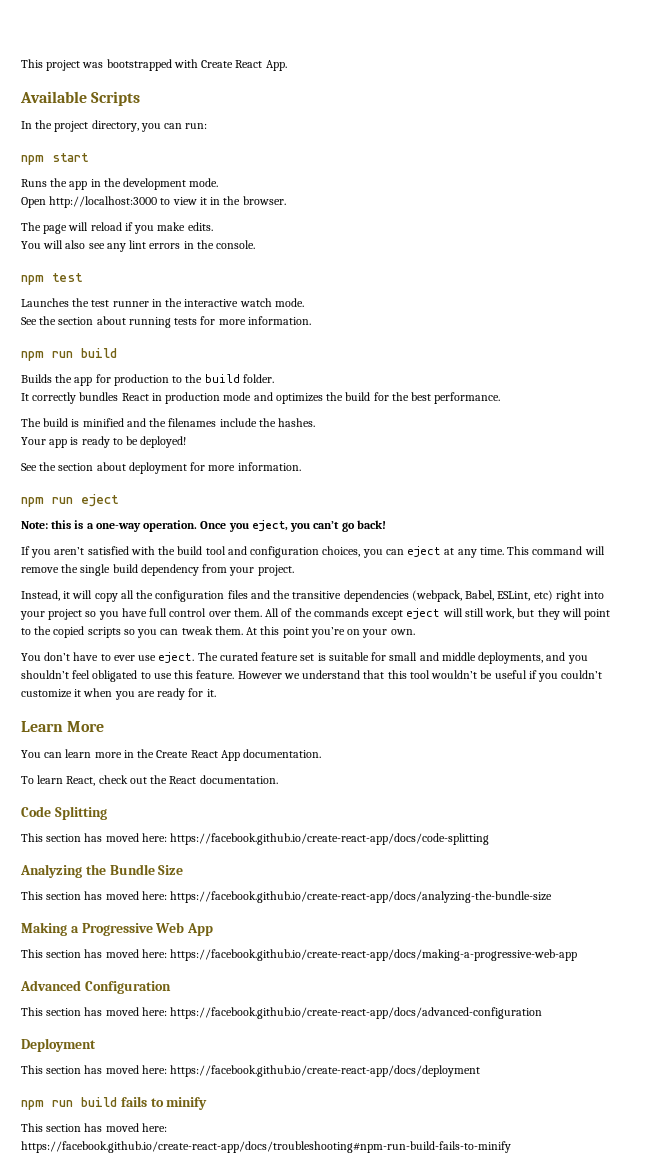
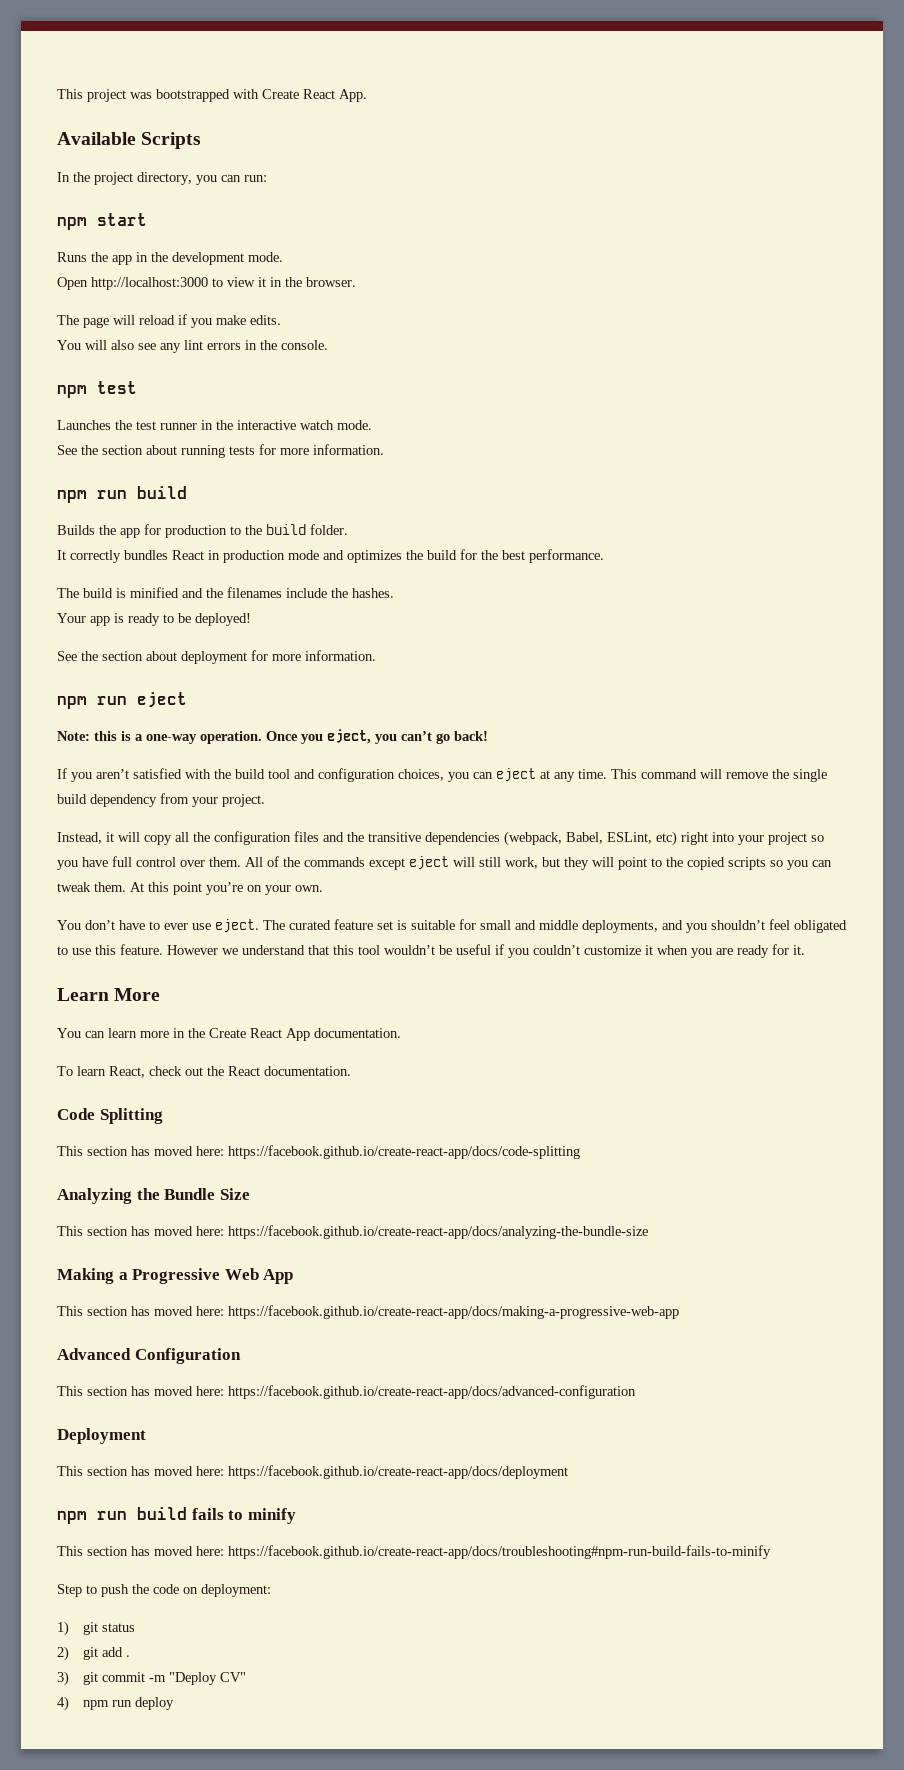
+ Step to push the code on deployment:
+ 1) git status
+ 2) git add .
+ 3) git commit -m "Deploy CV"
+ 4) npm run deploy

